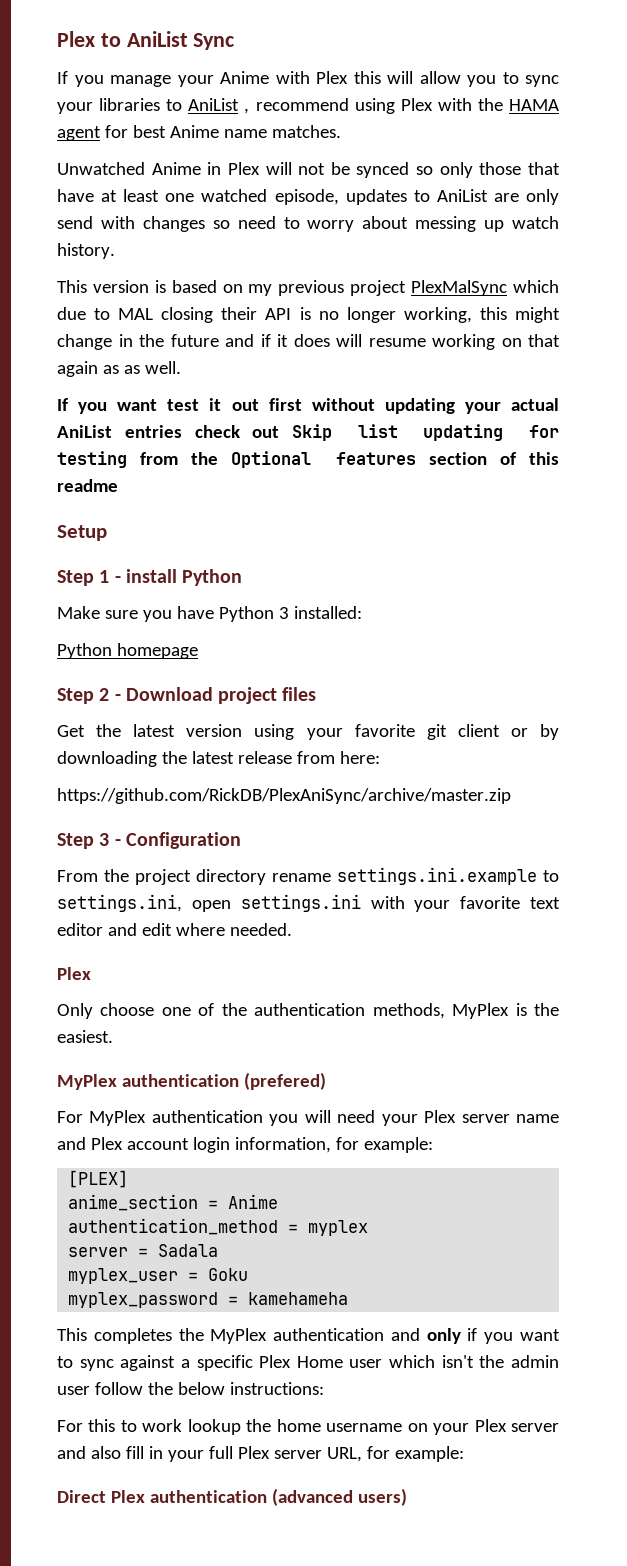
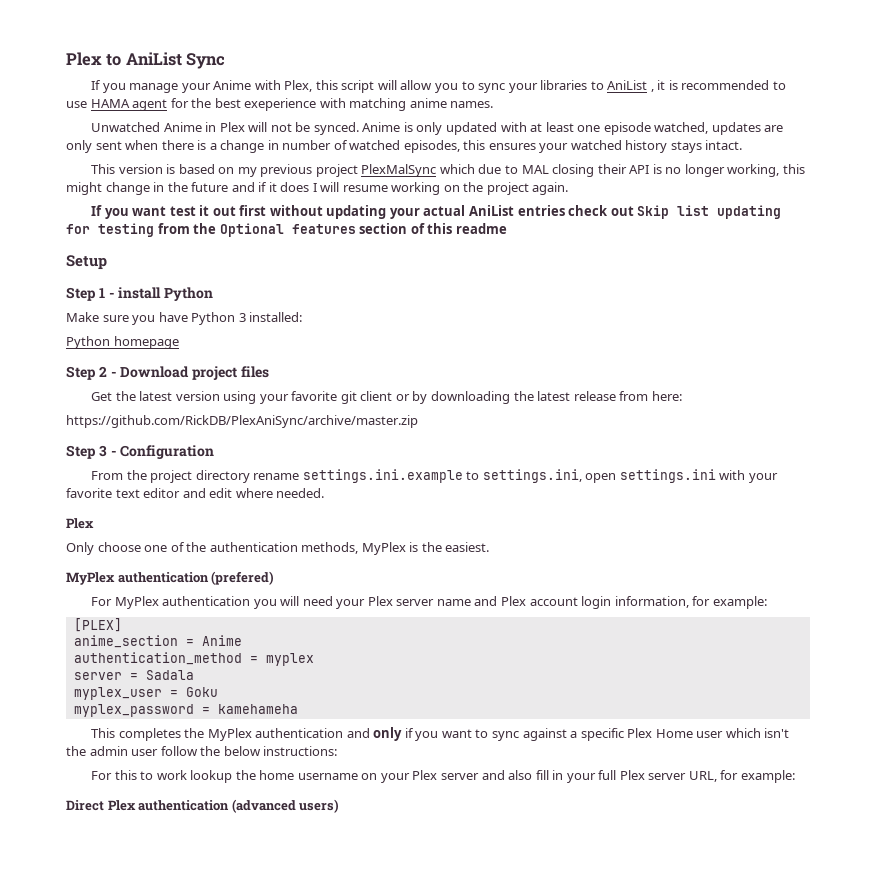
- If you manage your Anime with Plex this will allow you to sync your libraries to AniList , recommend using Plex with the HAMA agent for best Anime name matches.
+ If you manage your Anime with Plex, this script will allow you to sync your libraries to AniList , it is recommended to use HAMA agent for the best exeperience with matching anime names.
- Unwatched Anime in Plex will not be synced so only those that have at least one watched episode, updates to AniList are only send with changes so need to worry about messing up watch history.
+ Unwatched Anime in Plex will not be synced. Anime is only updated with at least one episode watched, updates are only sent when there is a change in number of watched episodes, this ensures your watched history stays intact.
- This version is based on my previous project PlexMalSync which due to MAL closing their API is no longer working, this might change in the future and if it does will resume working on that again as as well.
+ This version is based on my previous project PlexMalSync which due to MAL closing their API is no longer working, this might change in the future and if it does I will resume working on the project again.

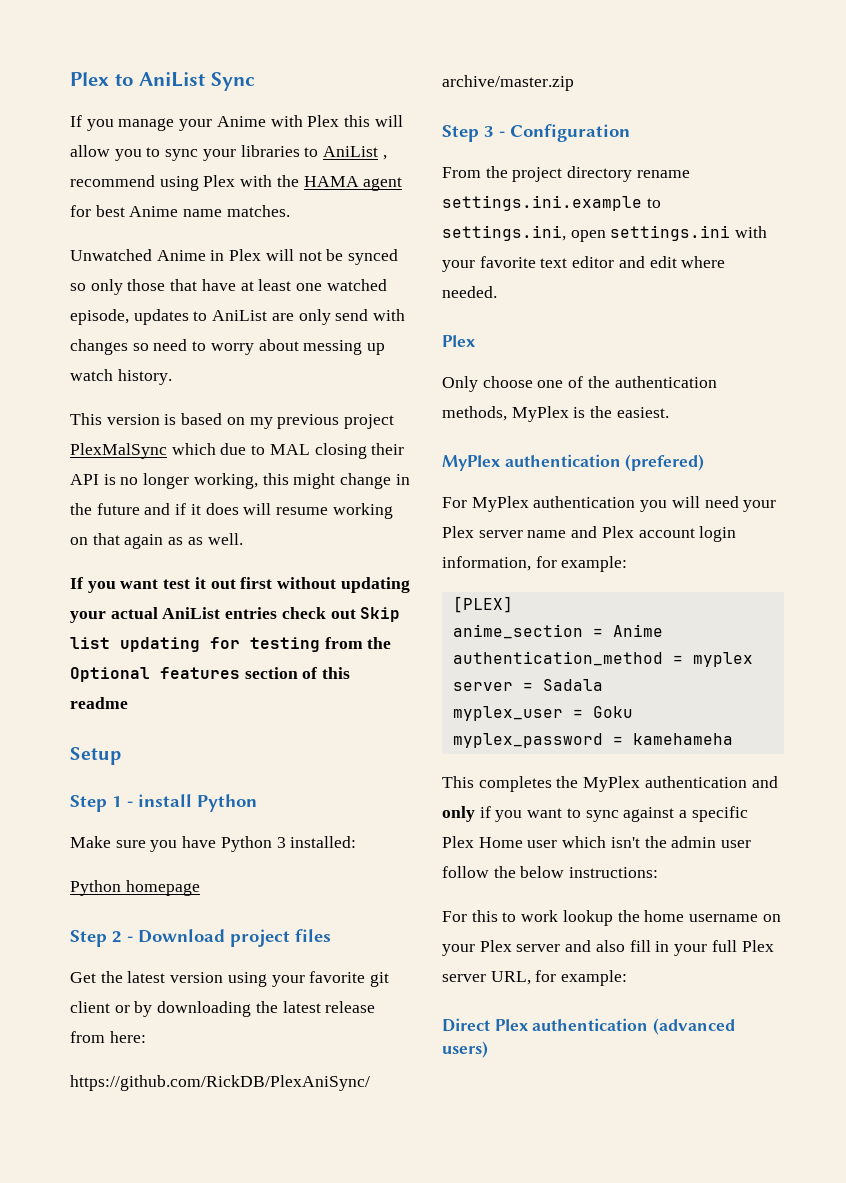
- If you manage your Anime with Plex, this script will allow you to sync your libraries to AniList , it is recommended to use HAMA agent for the best exeperience with matching anime names.
+ If you manage your Anime with Plex this will allow you to sync your libraries to AniList , recommend using Plex with the HAMA agent for best Anime name matches.
- Unwatched Anime in Plex will not be synced. Anime is only updated with at least one episode watched, updates are only sent when there is a change in number of watched episodes, this ensures your watched history stays intact.
+ Unwatched Anime in Plex will not be synced so only those that have at least one watched episode, updates to AniList are only send with changes so need to worry about messing up watch history.
- This version is based on my previous project PlexMalSync which due to MAL closing their API is no longer working, this might change in the future and if it does I will resume working on the project again.
+ This version is based on my previous project PlexMalSync which due to MAL closing their API is no longer working, this might change in the future and if it does will resume working on that again as as well.

